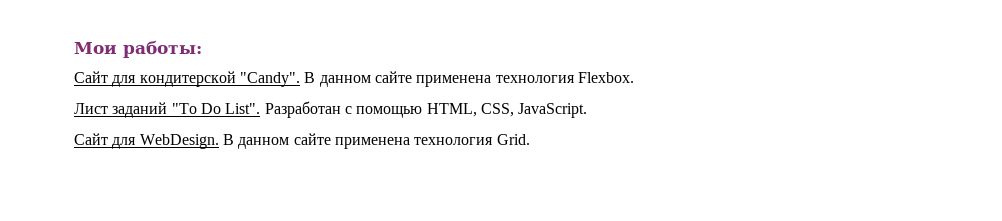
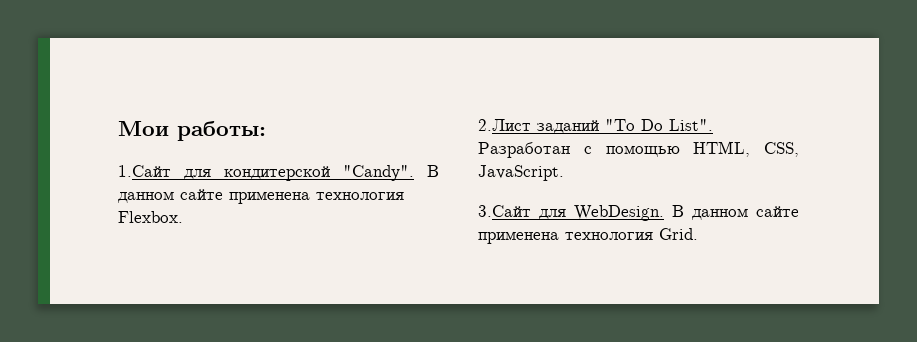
- Сайт для кондитерской "Candy".
+ 1.Сайт для кондитерской "Candy".
- Лист заданий "To Do List".
+ 2.Лист заданий "To Do List".
- Сайт для WebDesign.
+ 3.Сайт для WebDesign.

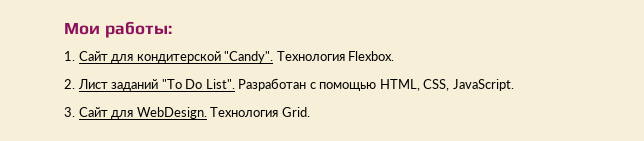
- 1.Сайт для кондитерской "Candy".
+ 1. Сайт для кондитерской "Candy".
- В данном сайте применена технология Flexbox.
+ Технология Flexbox.
- 2.Лист заданий "To Do List".
+ 2. Лист заданий "To Do List".
- 3.Сайт для WebDesign. В данном сайте применена технология Grid.
+ 3. Сайт для WebDesign. Технология Grid.

